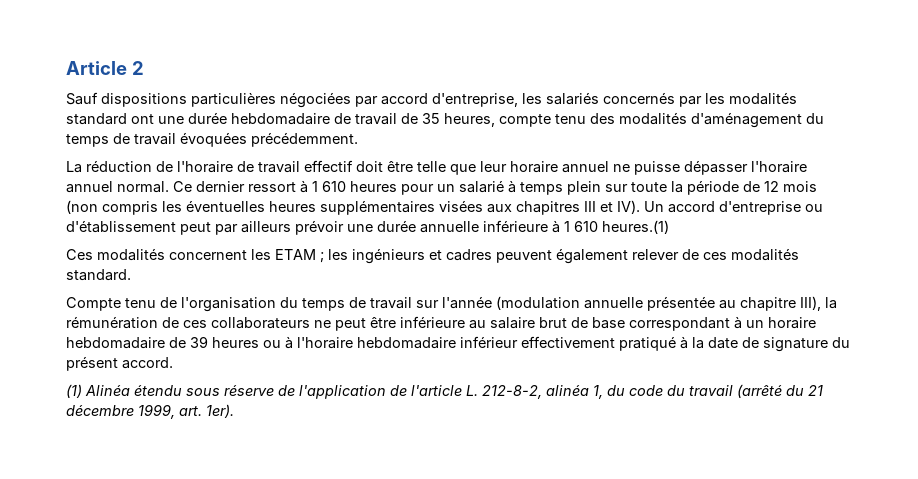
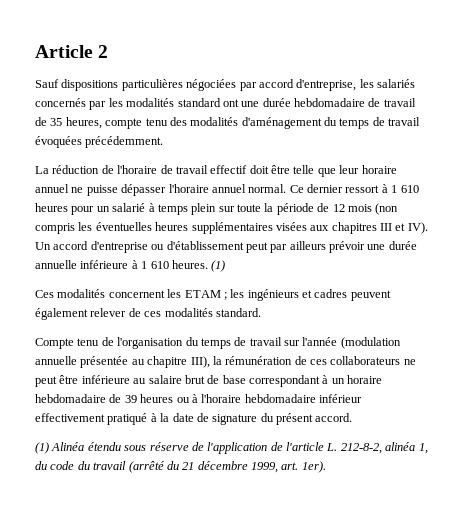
- Ce dernier ressort à 1 610 heures pour un salarié à temps plein sur toute la période de 12 mois (non compris les éventuelles heures supplémentaires visées aux chapitres III et IV). Un accord d'entreprise ou d'établissement peut par ailleurs prévoir une durée annuelle inférieure à 1 610 heures.(1)
+ Ce dernier ressort à 1 610 heures pour un salarié à temps plein sur toute la période de 12 mois (non compris les éventuelles heures supplémentaires visées aux chapitres III et IV). Un accord d'entreprise ou d'établissement peut par ailleurs prévoir une durée annuelle inférieure à 1 610 heures. (1)

